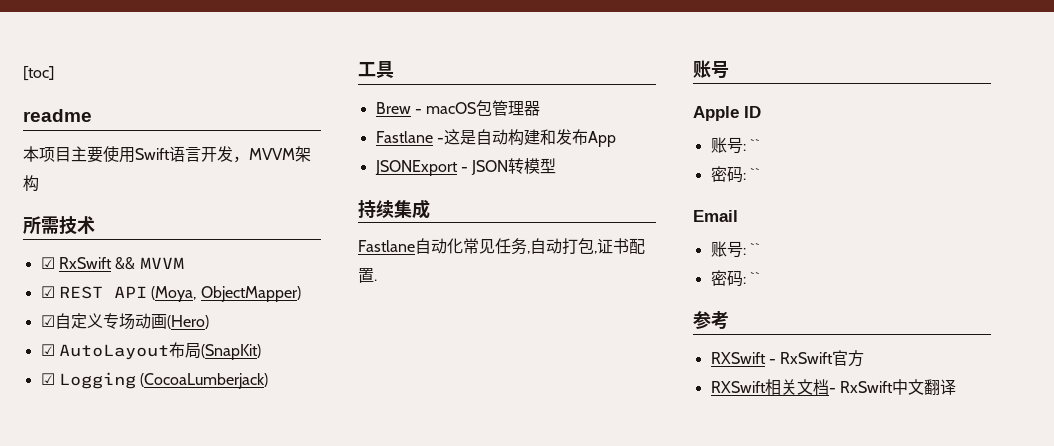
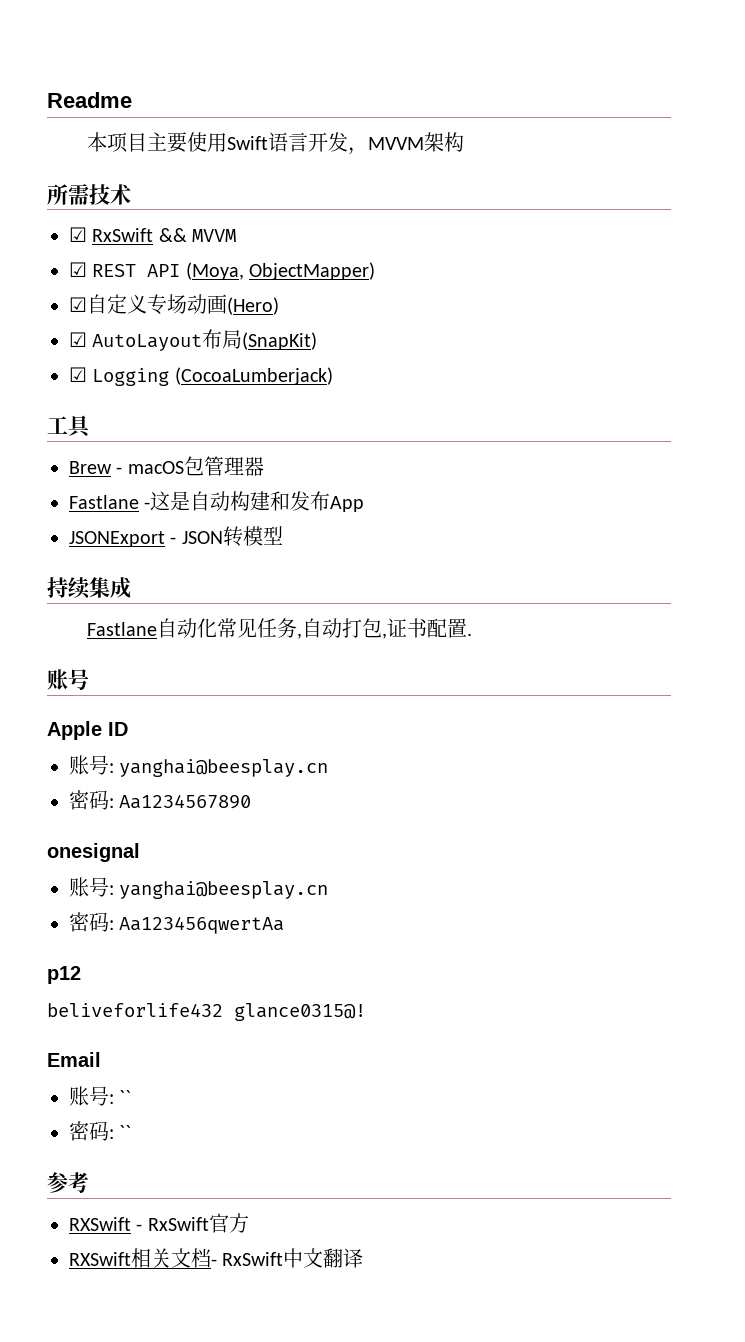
- [toc]
- readme
+ Readme
  Apple ID
- 账号: ``
- 密码: ``
+ 账号: yanghai@beesplay.cn
+ 密码: Aa1234567890
+ onesignal
+ 账号: yanghai@beesplay.cn
+ 密码: Aa123456qwertAa
+ p12
+ beliveforlife432 glance0315@!

